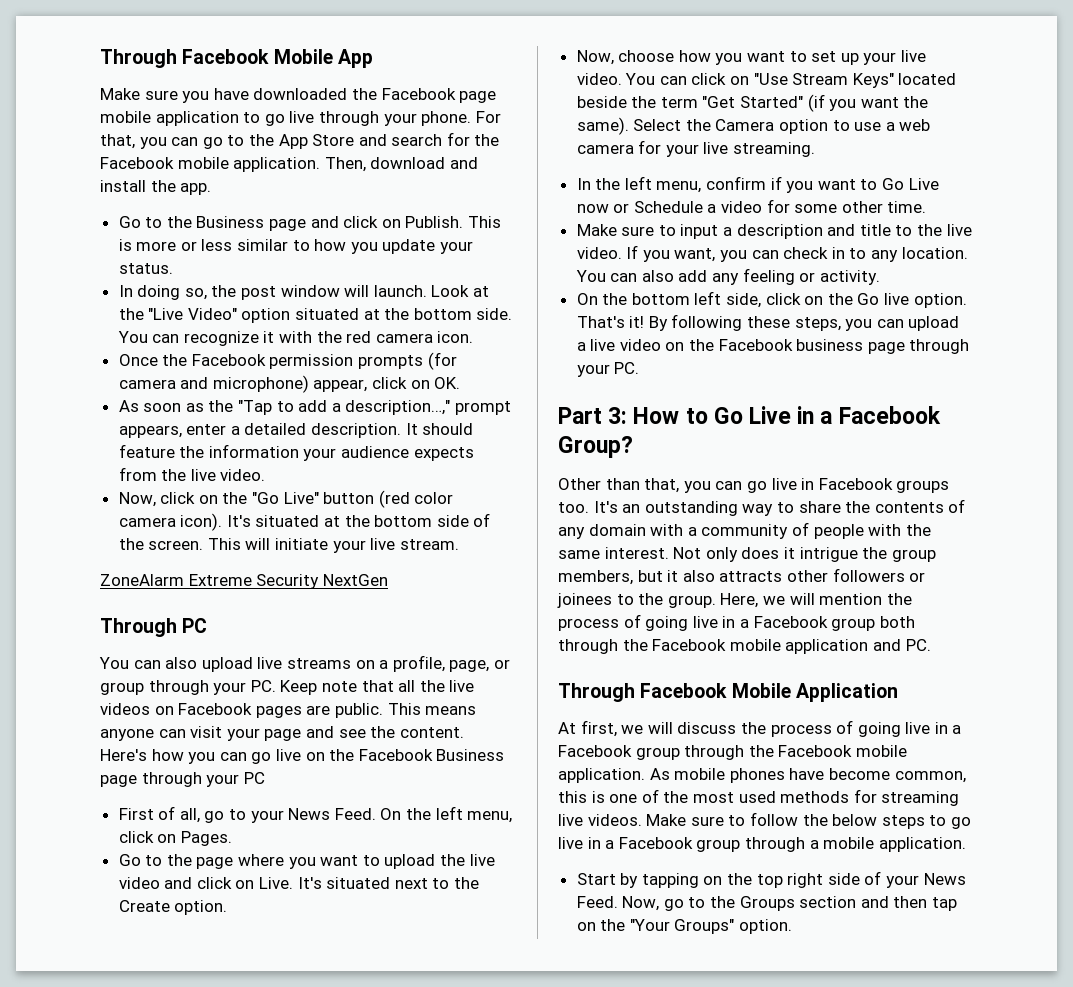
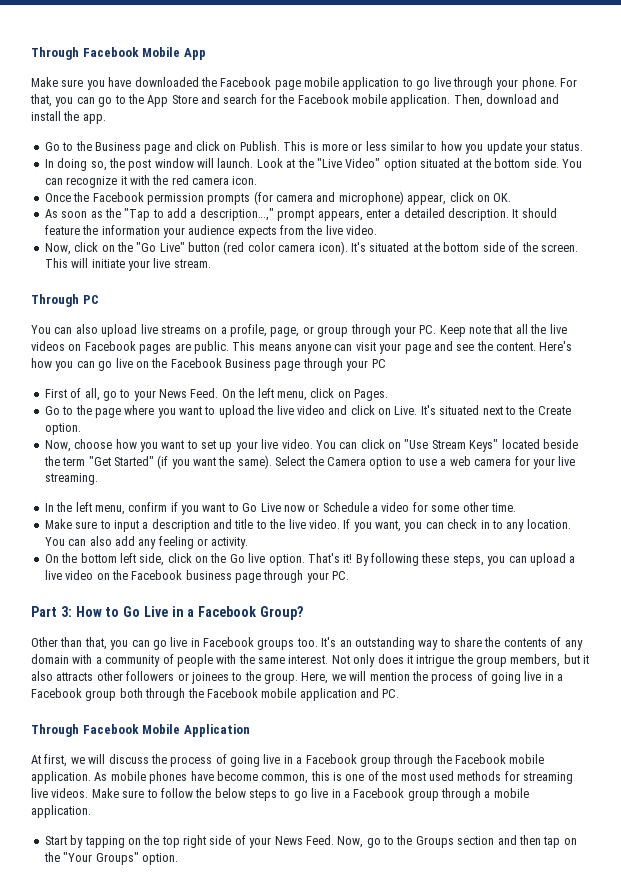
- ZoneAlarm Extreme Security NextGen

